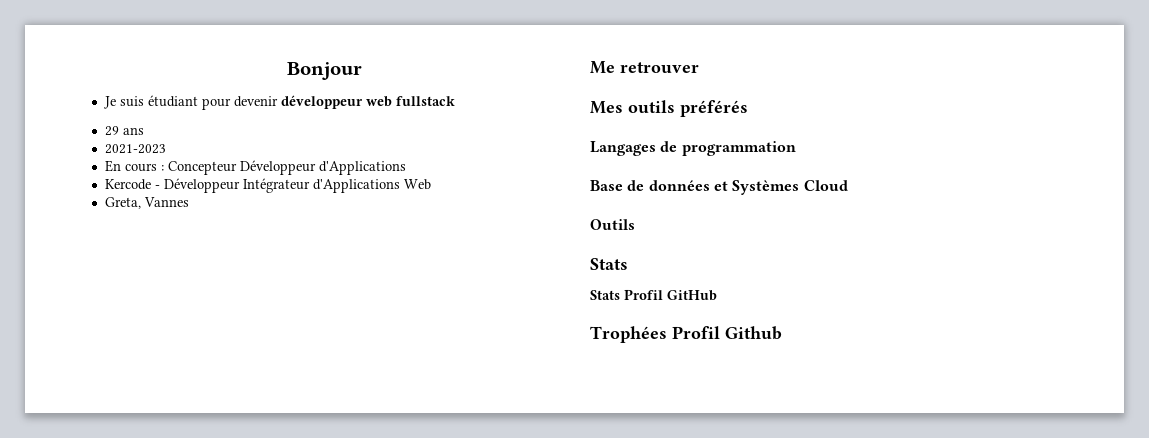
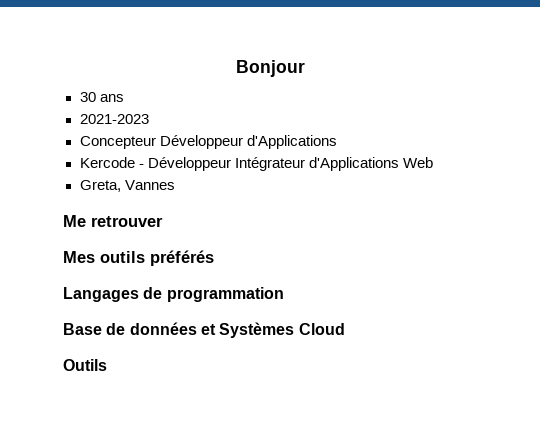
- Je suis étudiant pour devenir développeur web fullstack
- 29 ans
+ 30 ans
- En cours : Concepteur Développeur d'Applications
+ Concepteur Développeur d'Applications
  Outils
- Stats
- Stats Profil GitHub
- Trophées Profil Github

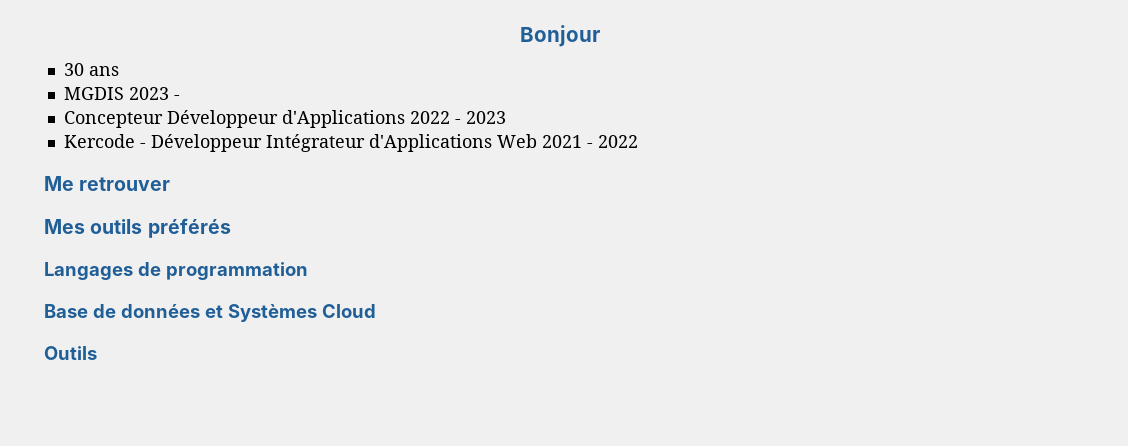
- 2021-2023
+ MGDIS 2023 -
- Concepteur Développeur d'Applications
+ Concepteur Développeur d'Applications 2022 - 2023
- Kercode - Développeur Intégrateur d'Applications Web
- Greta, Vannes
+ Kercode - Développeur Intégrateur d'Applications Web 2021 - 2022

